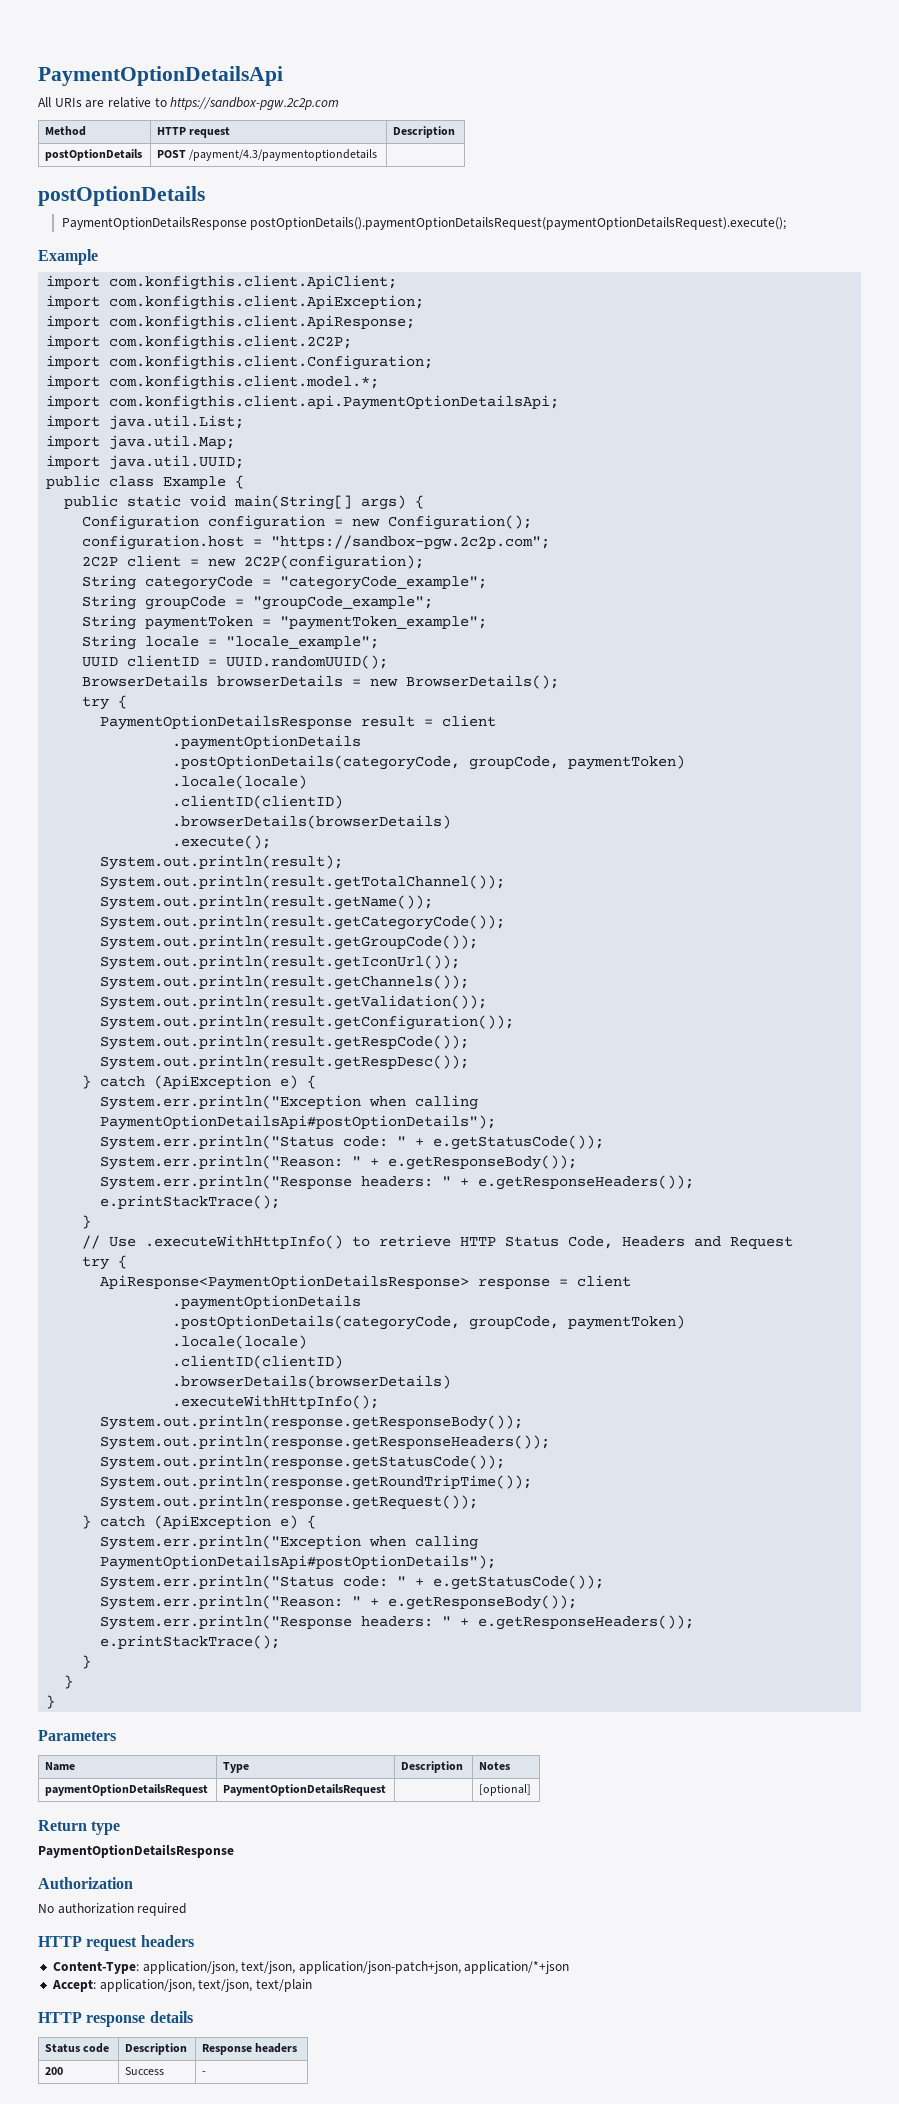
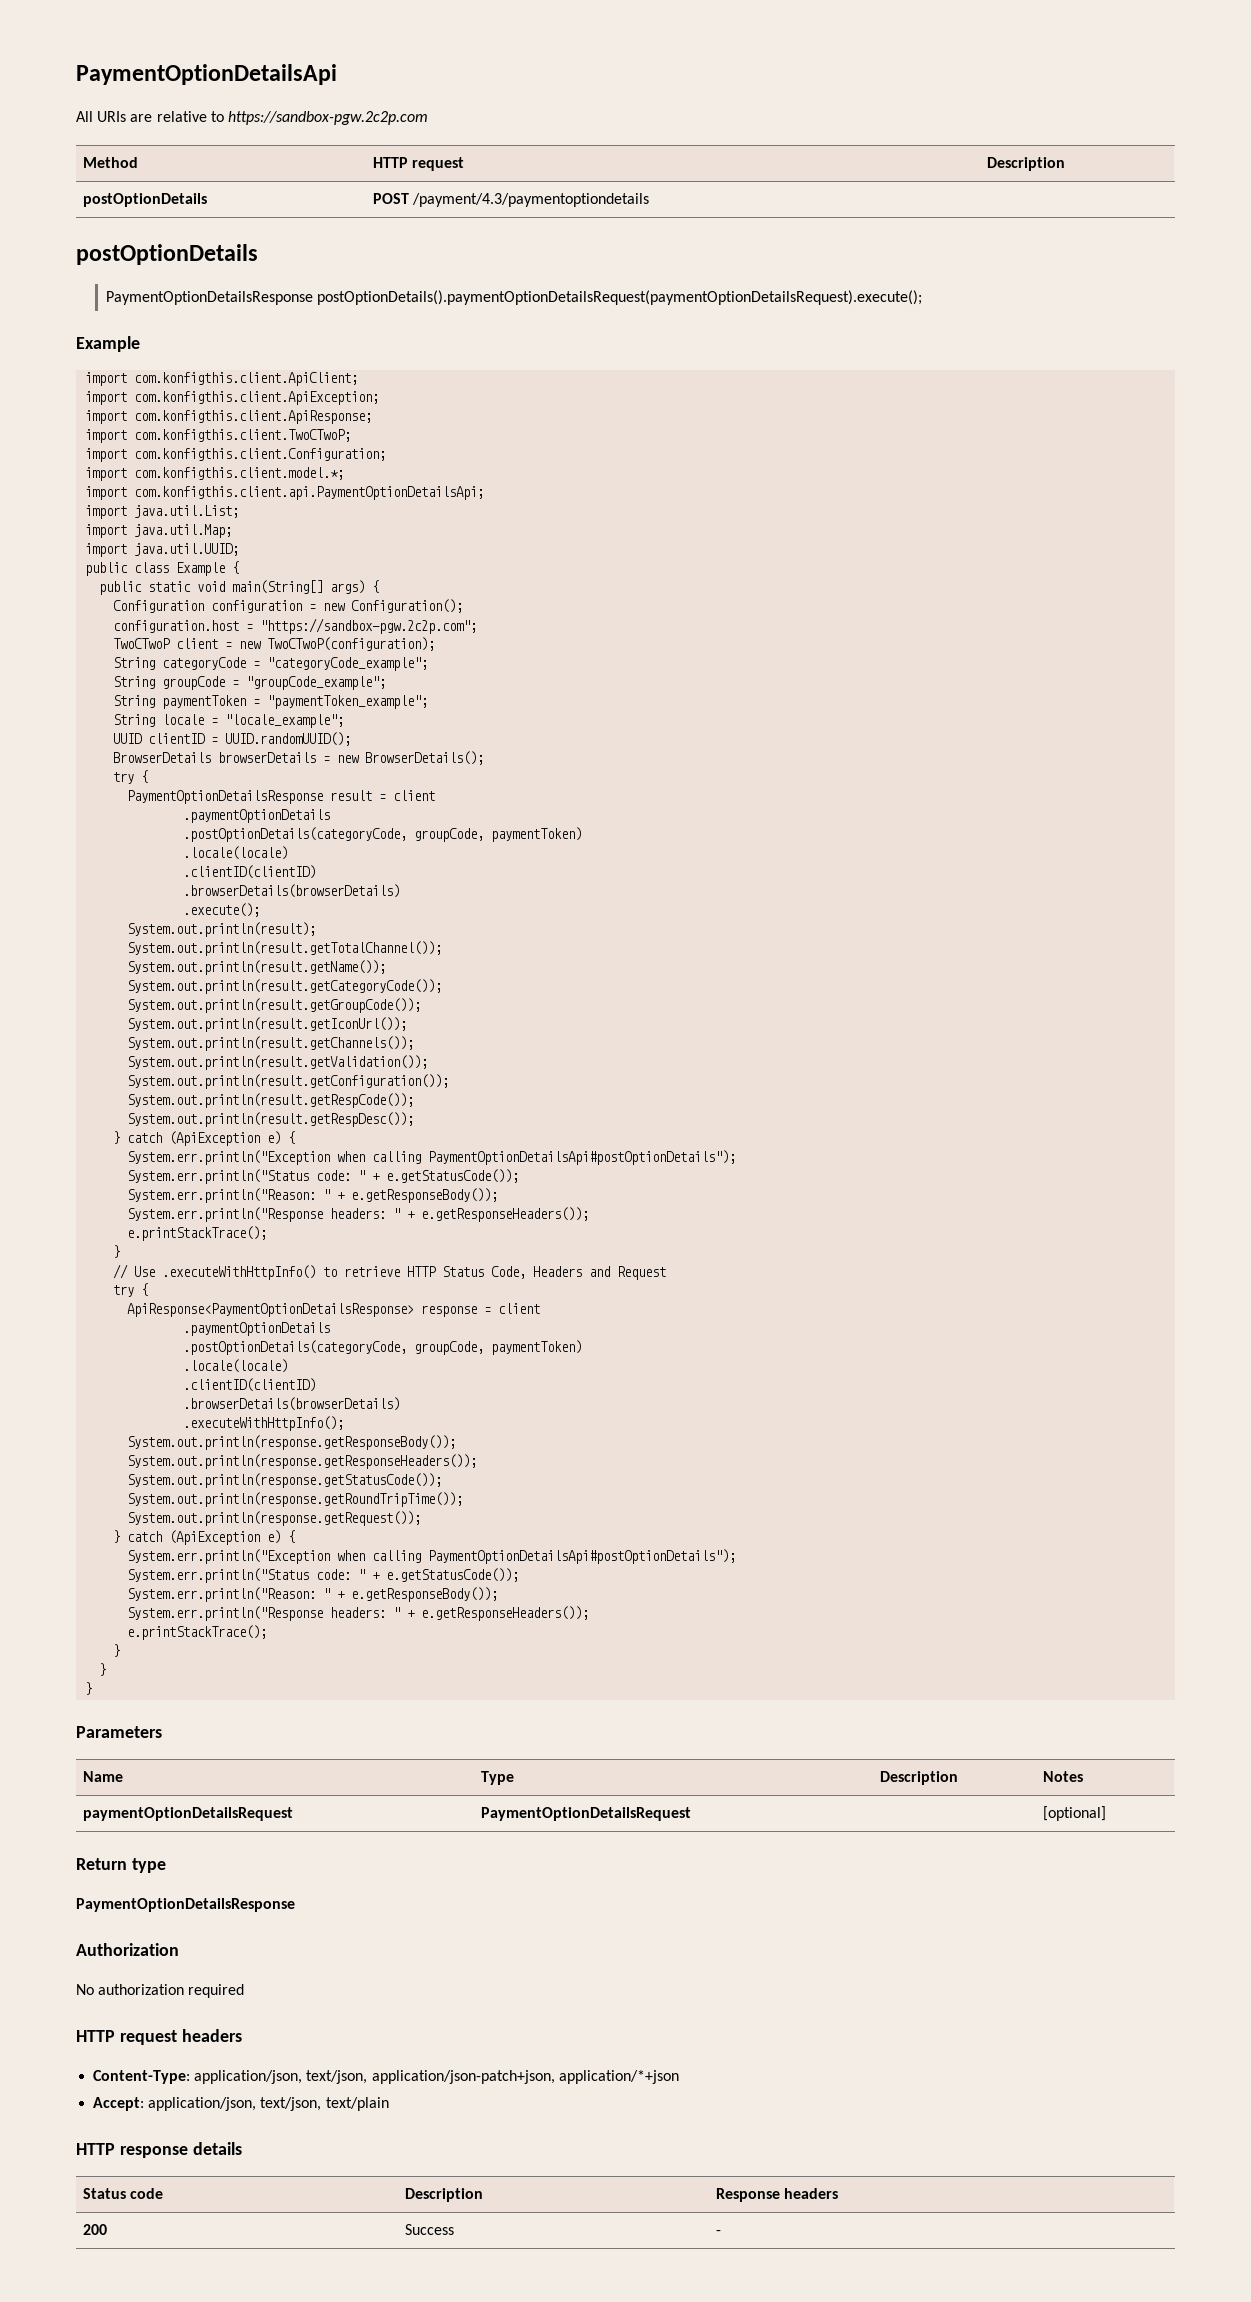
- import com.konfigthis.client.2C2P;
+ import com.konfigthis.client.TwoCTwoP;
- 2C2P client = new 2C2P(configuration);
+ TwoCTwoP client = new TwoCTwoP(configuration);

